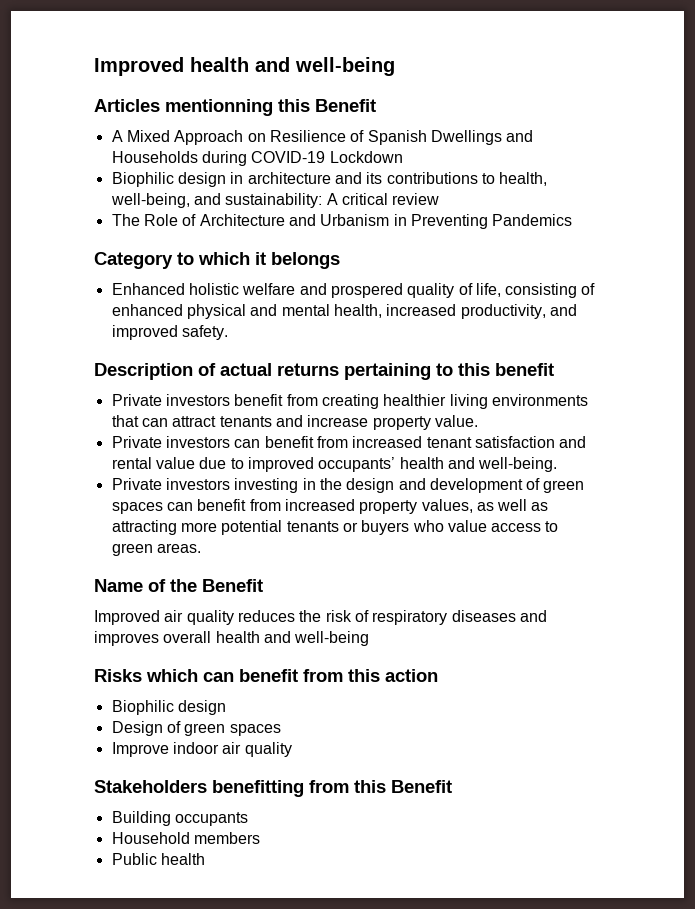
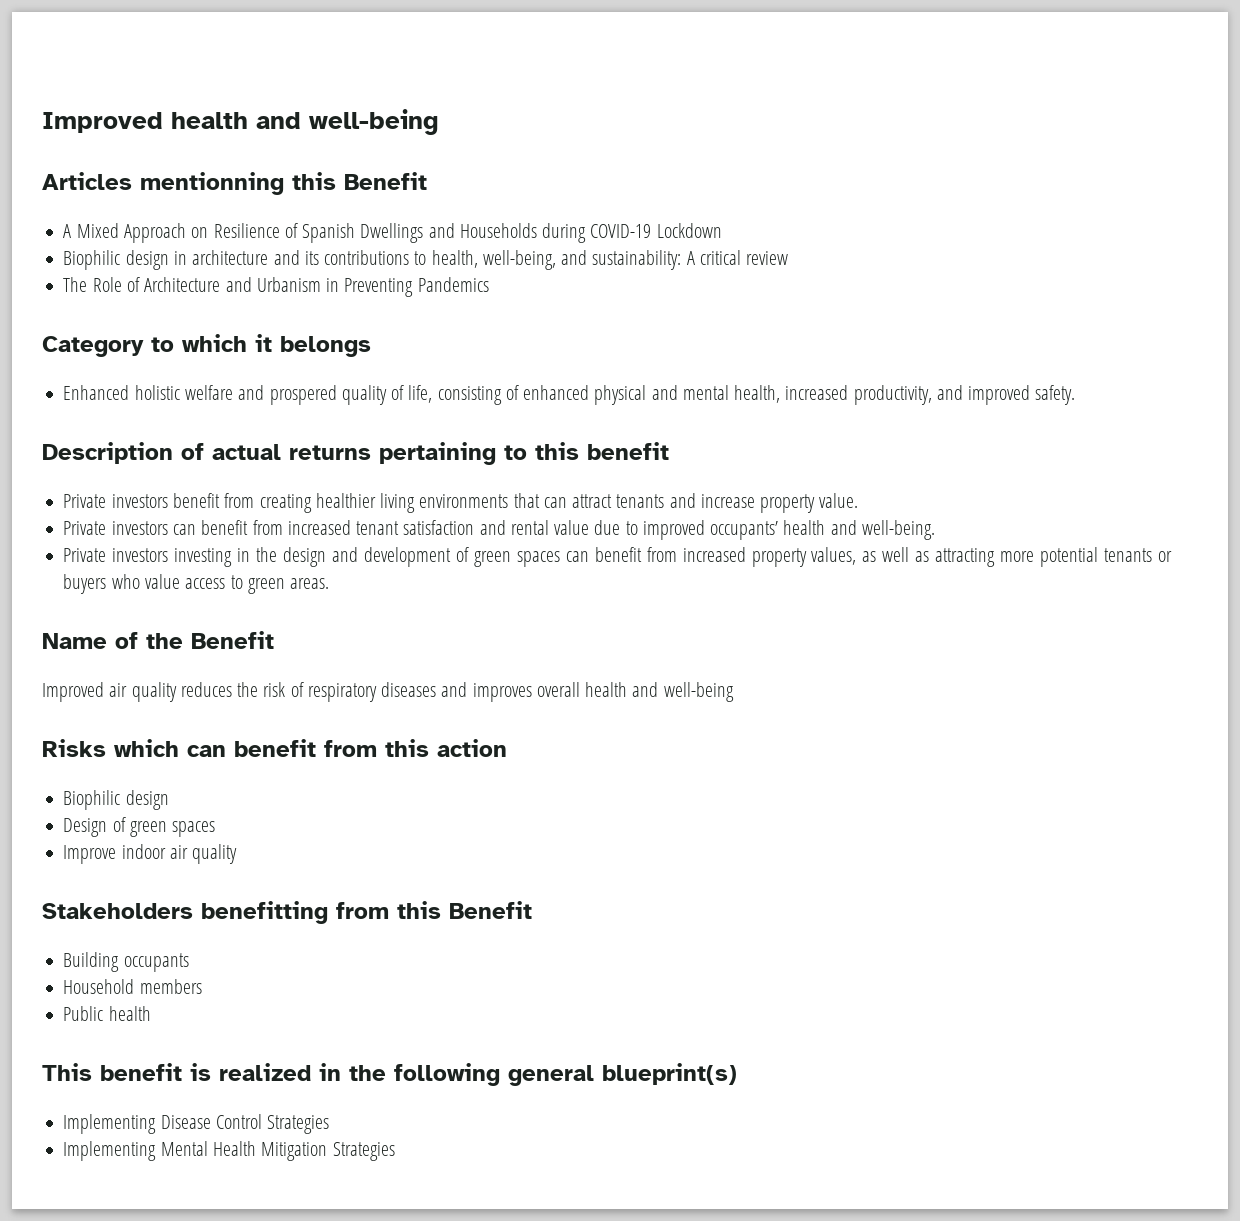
+ This benefit is realized in the following general blueprint(s)
+ Implementing Disease Control Strategies
+ Implementing Mental Health Mitigation Strategies

